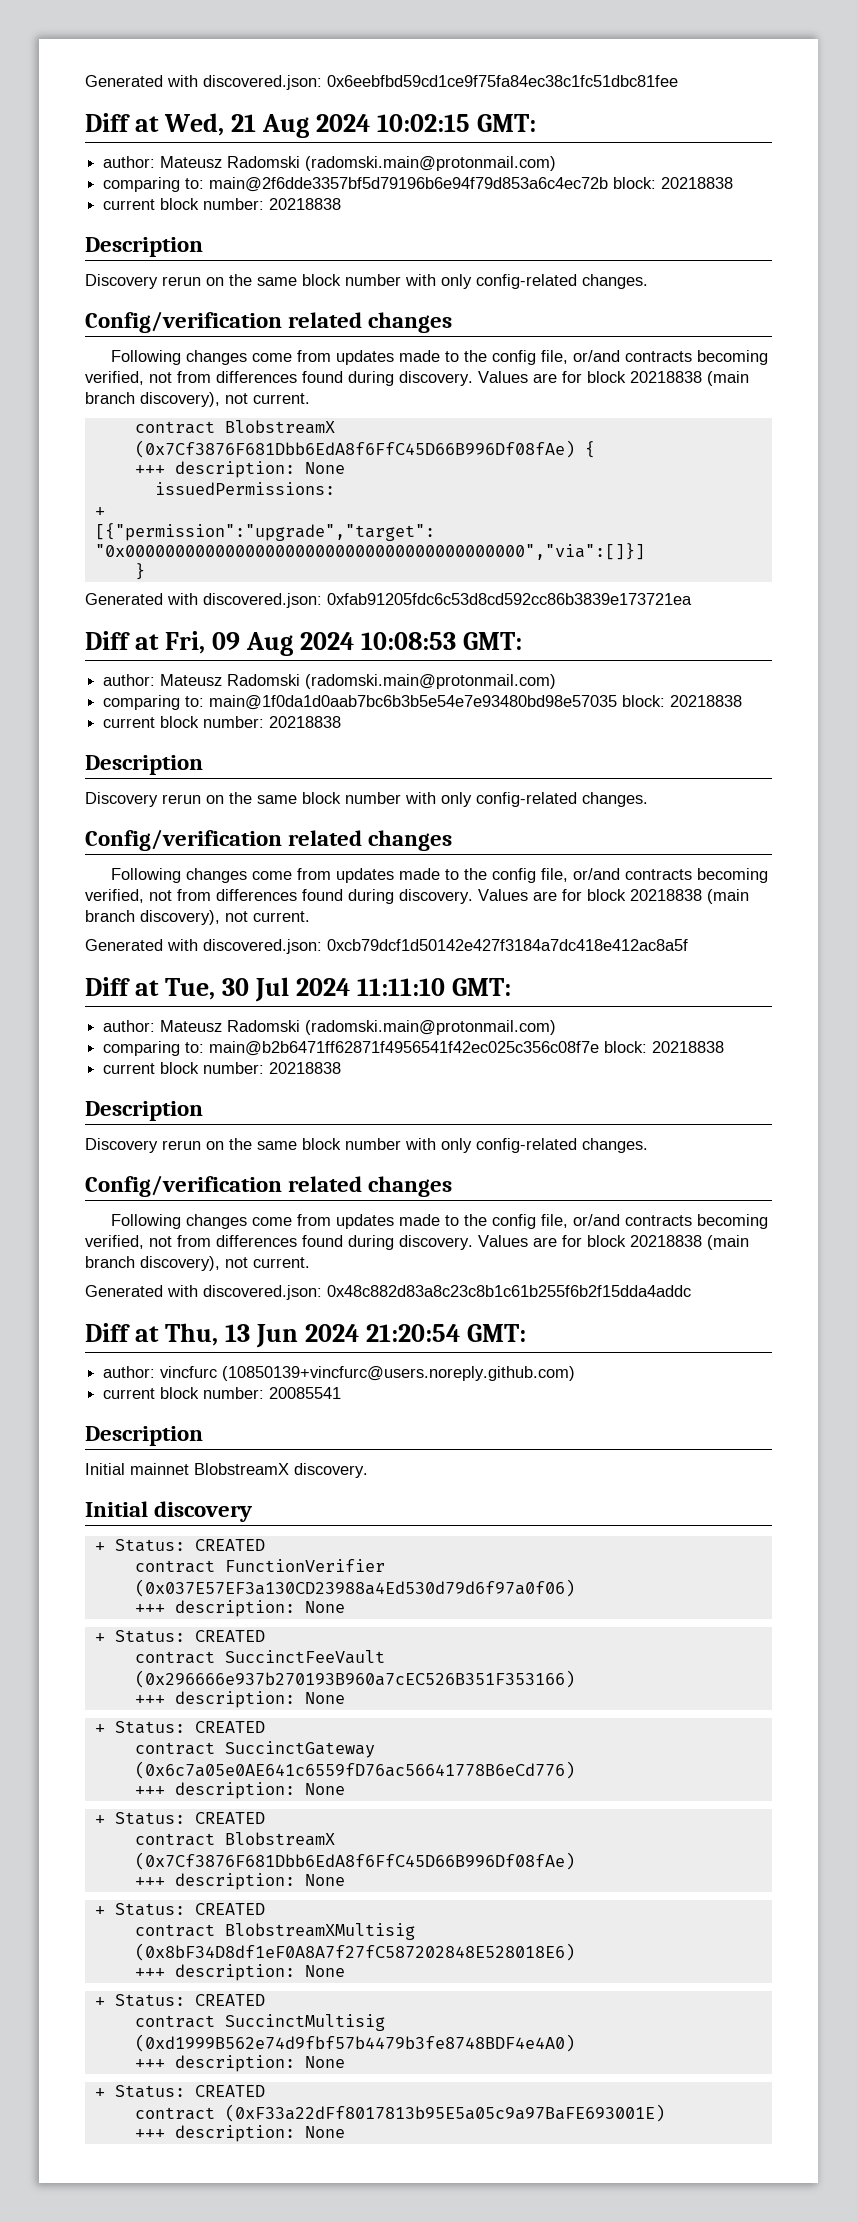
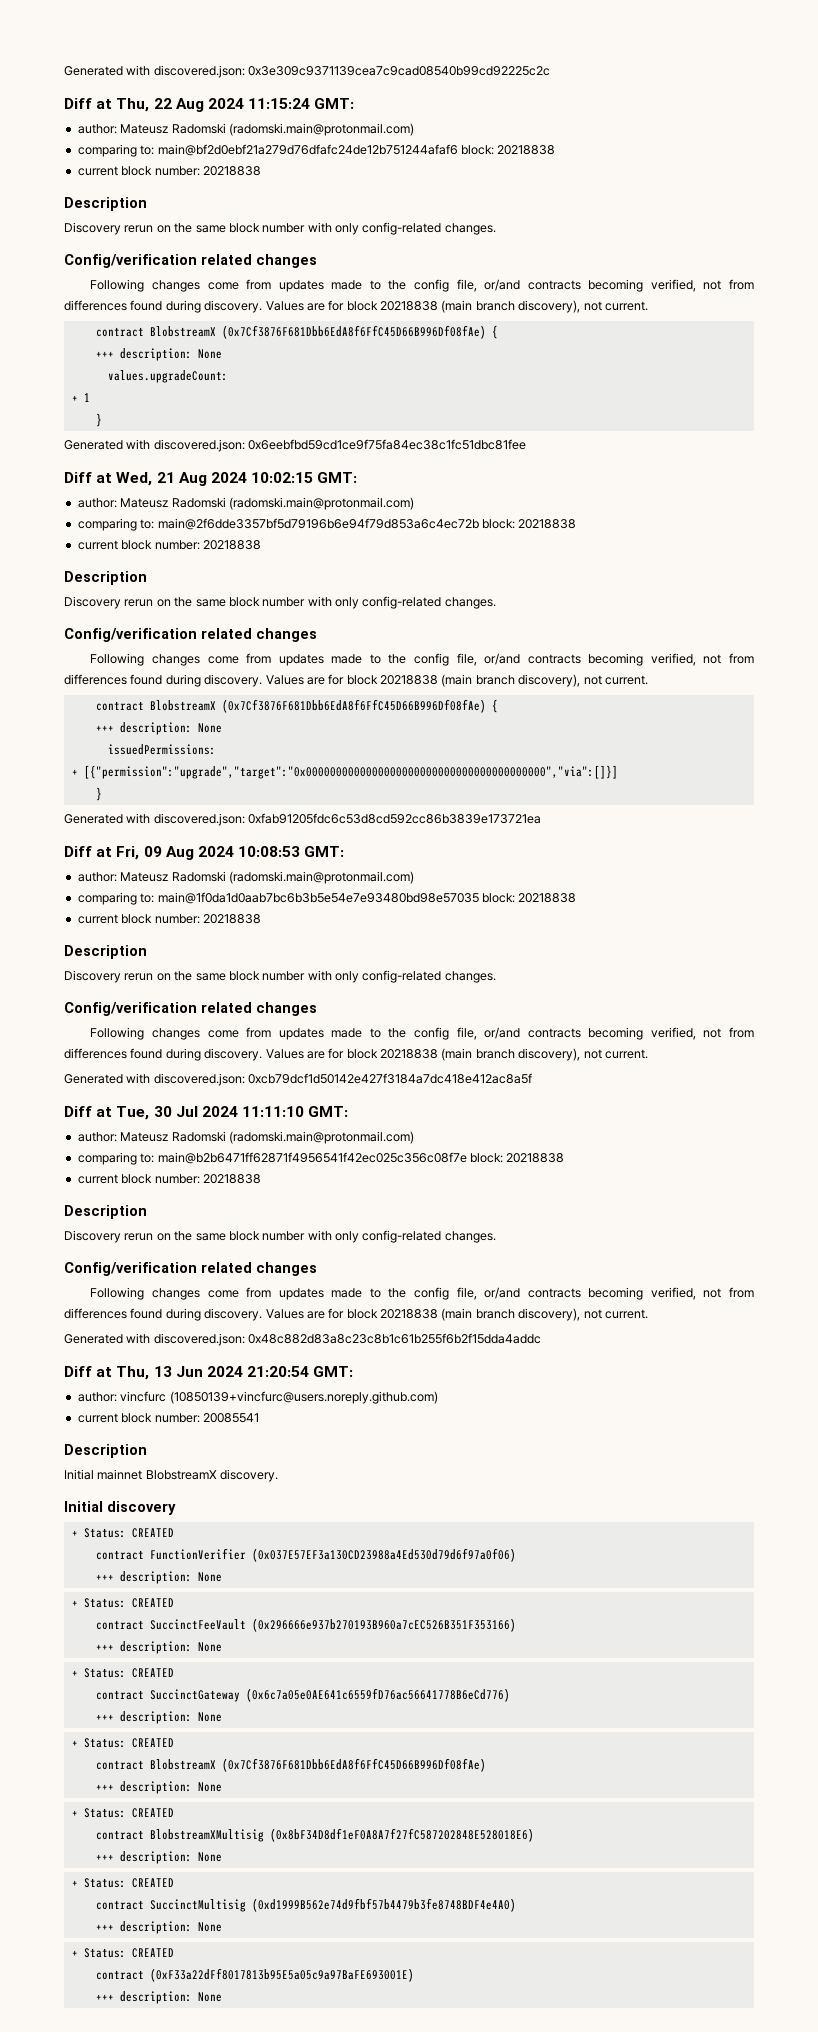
+ Generated with discovered.json: 0x3e309c9371139cea7c9cad08540b99cd92225c2c
+ Diff at Thu, 22 Aug 2024 11:15:24 GMT:
+ author: Mateusz Radomski (radomski.main@protonmail.com)
+ comparing to: main@bf2d0ebf21a279d76dfafc24de12b751244afaf6 block: 20218838
+ current block number: 20218838
+ Description
+ Discovery rerun on the same block number with only config-related changes.
+ Config/verification related changes
+ Following changes come from updates made to the config file, or/and contracts becoming verified, not from differences found during discovery. Values are for block 20218838 (main branch discovery), not current.
+ contract BlobstreamX (0x7Cf3876F681Dbb6EdA8f6FfC45D66B996Df08fAe) {
+ +++ description: None
+ values.upgradeCount:
+ + 1
+ }

